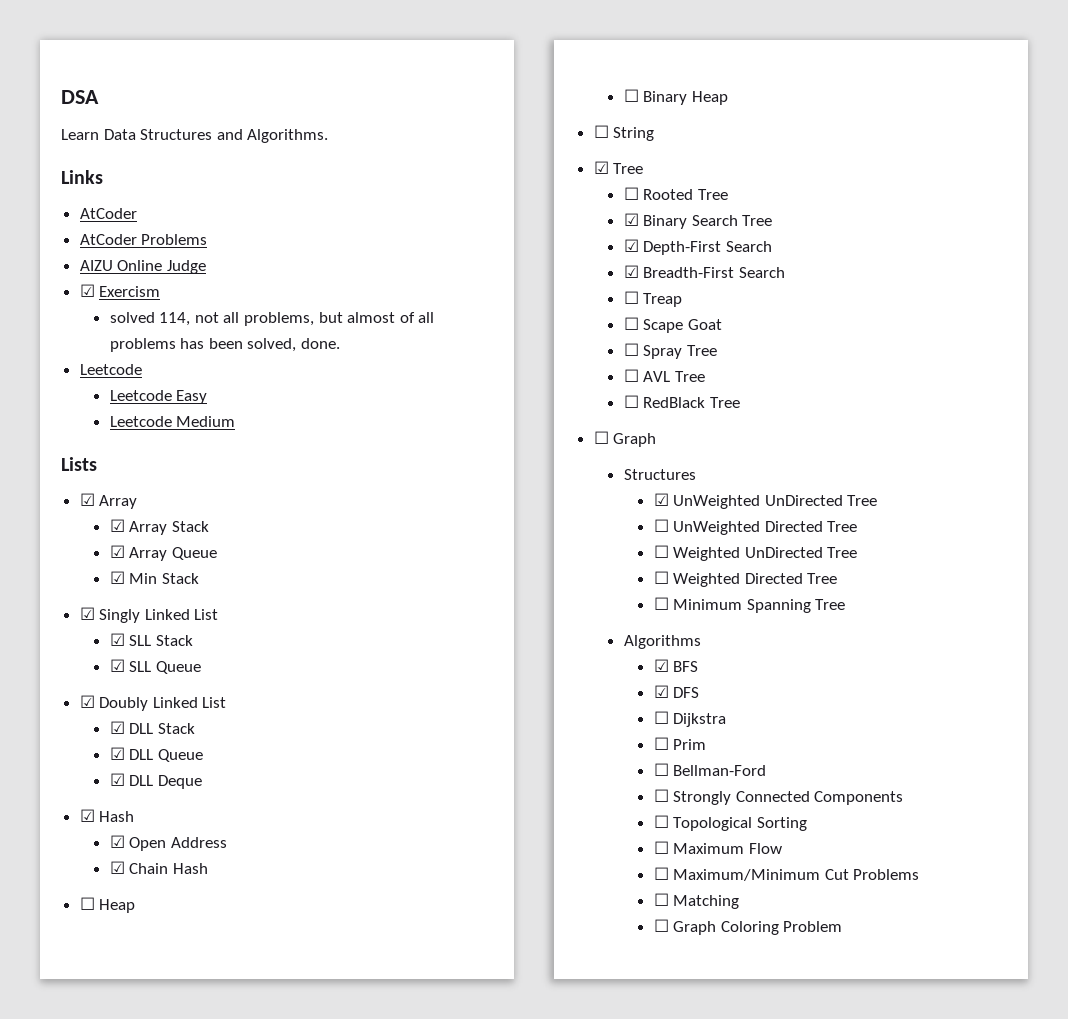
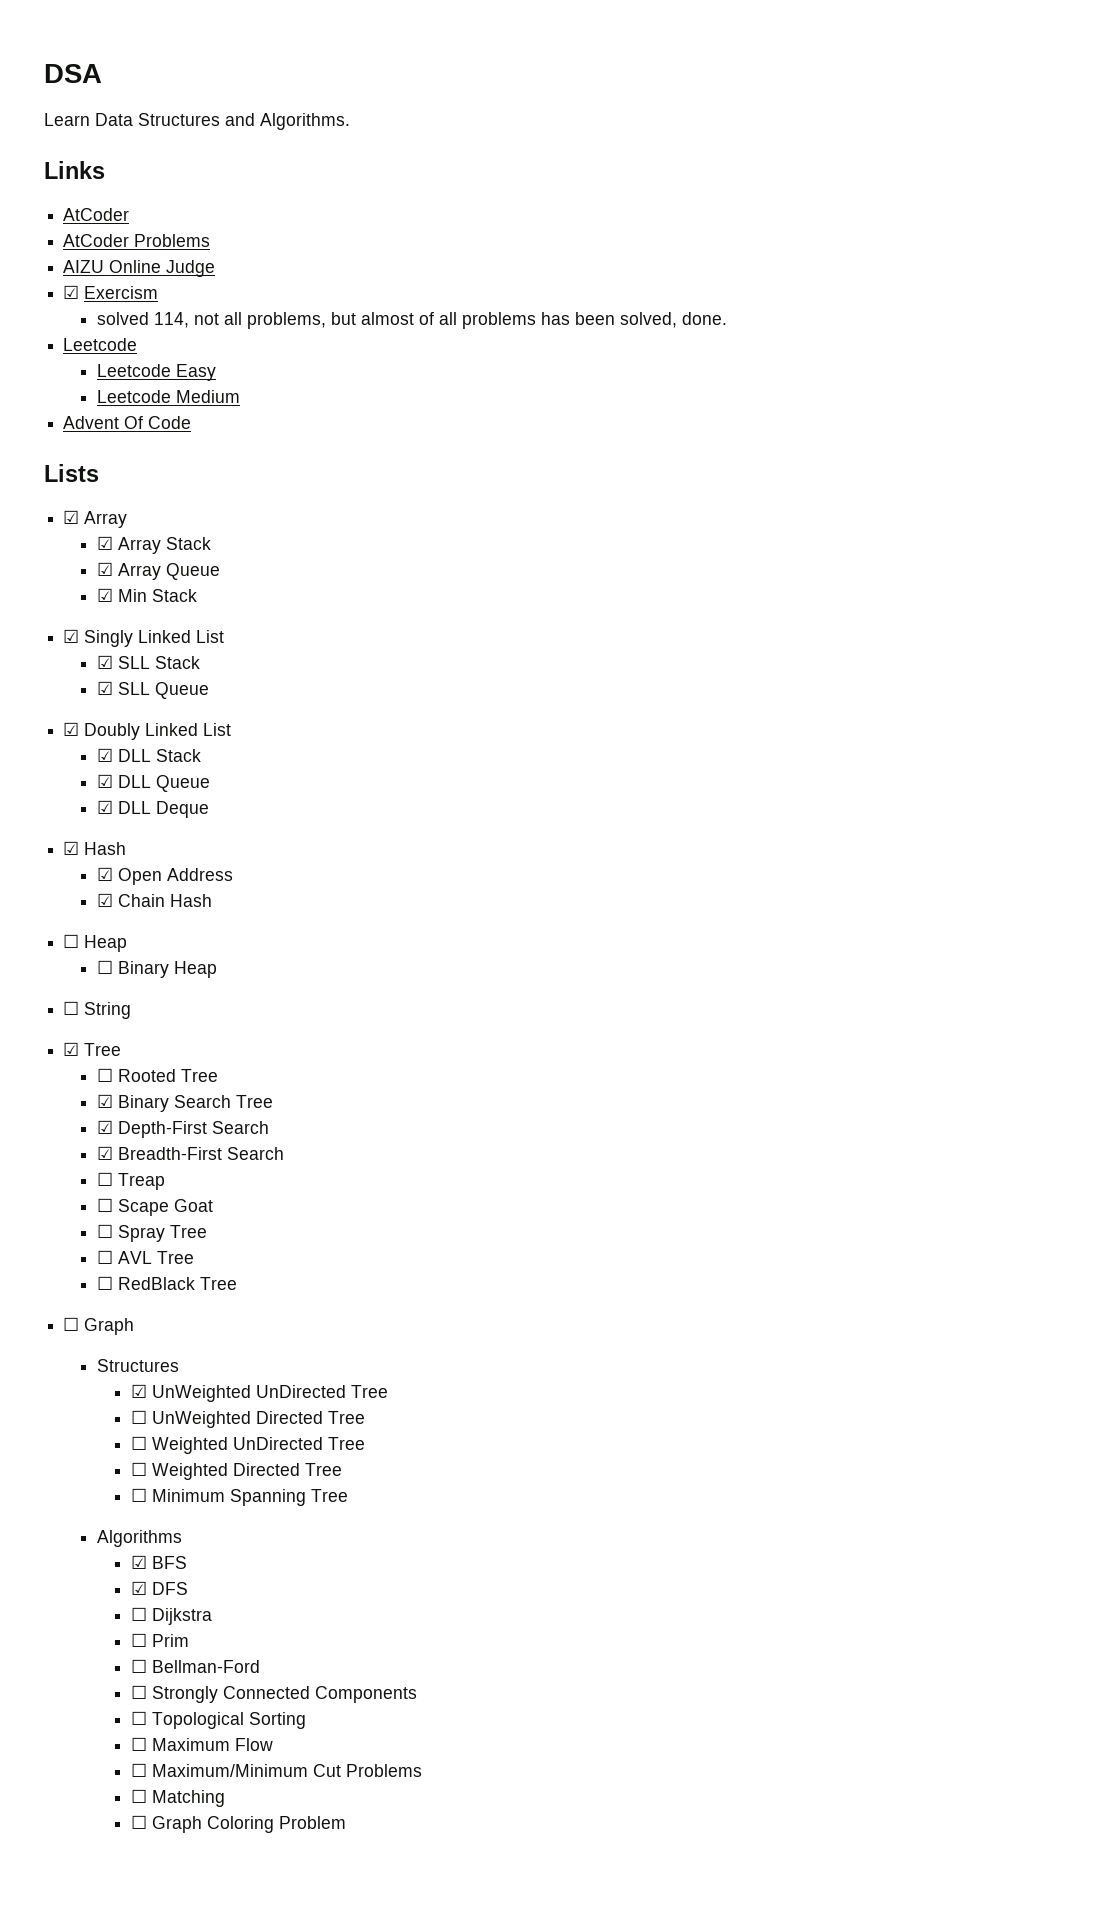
+ Advent Of Code

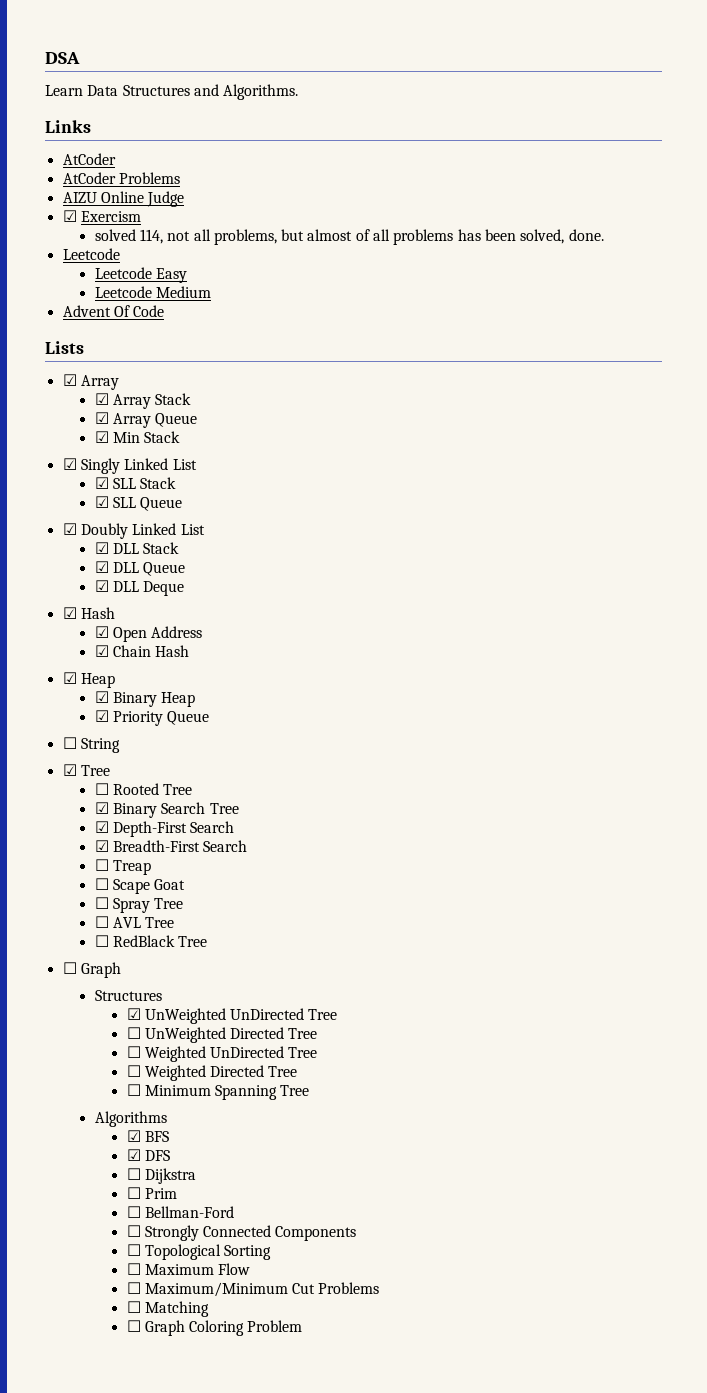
- ☐ Heap
- ☐ Binary Heap
+ ☑ Heap
+ ☑ Binary Heap
+ ☑ Priority Queue

